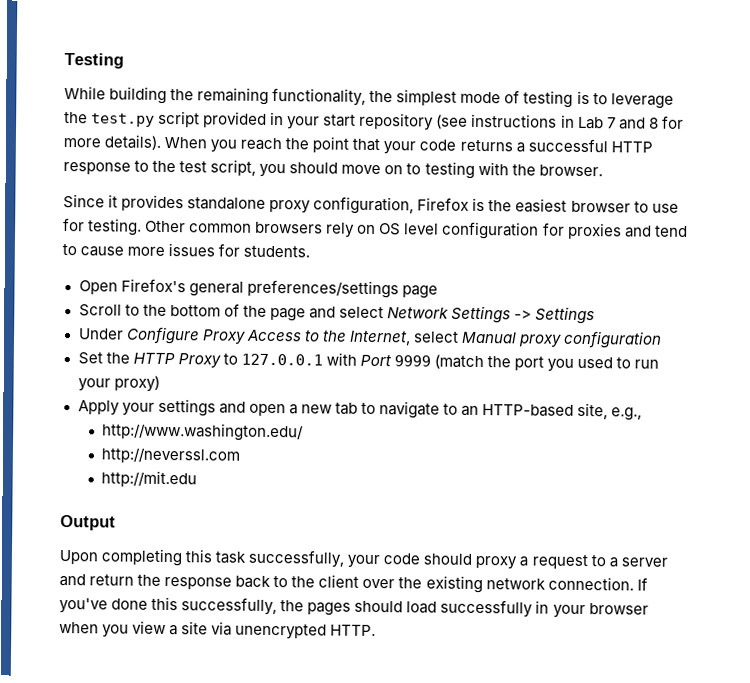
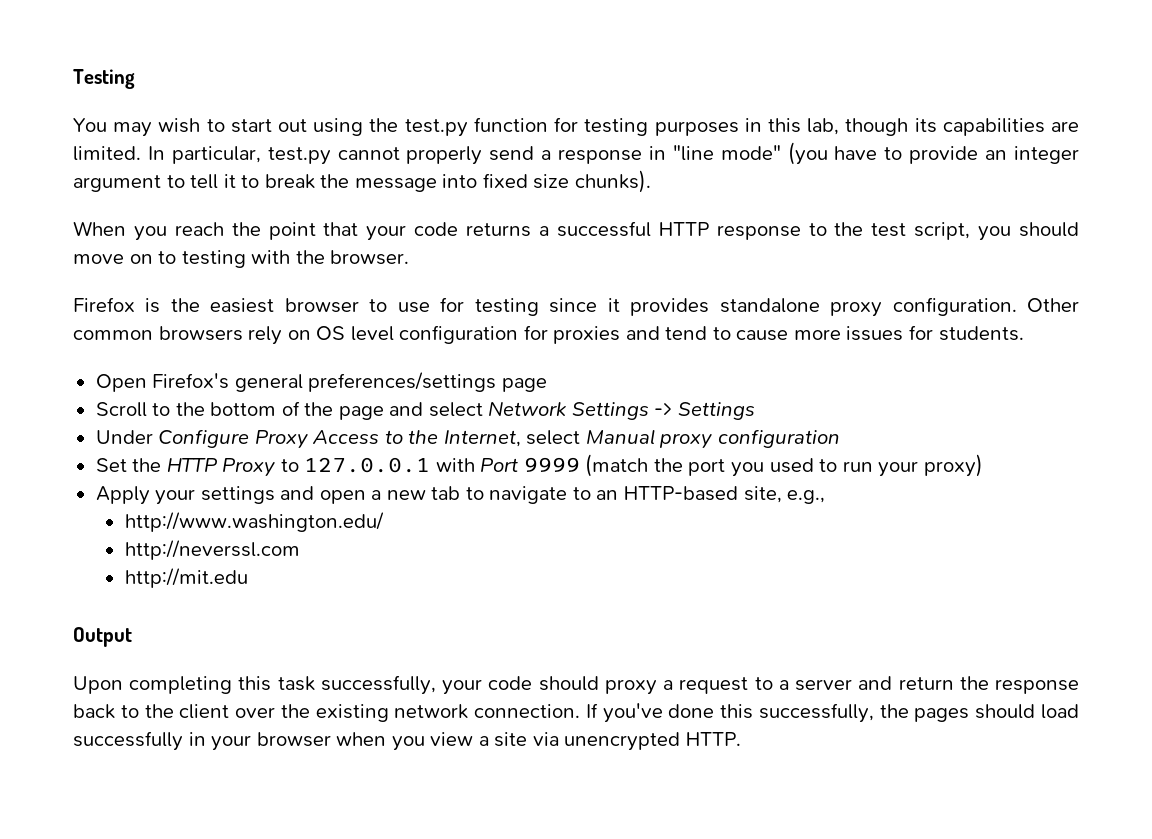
- While building the remaining functionality, the simplest mode of testing is to leverage the test.py script provided in your start repository (see instructions in Lab 7 and 8 for more details). When you reach the point that your code returns a successful HTTP response to the test script, you should move on to testing with the browser.
+ You may wish to start out using the test.py function for testing purposes in this lab, though its capabilities are limited. In particular, test.py cannot properly send a response in "line mode" (you have to provide an integer argument to tell it to break the message into fixed size chunks).
+ When you reach the point that your code returns a successful HTTP response to the test script, you should move on to testing with the browser.
- Since it provides standalone proxy configuration, Firefox is the easiest browser to use for testing.
+ Firefox is the easiest browser to use for testing since it provides standalone proxy configuration.

